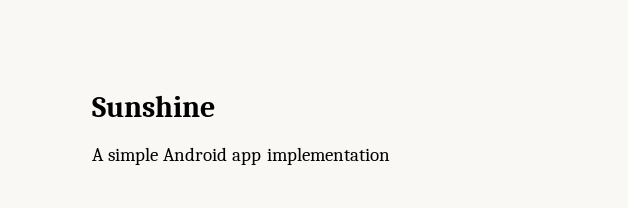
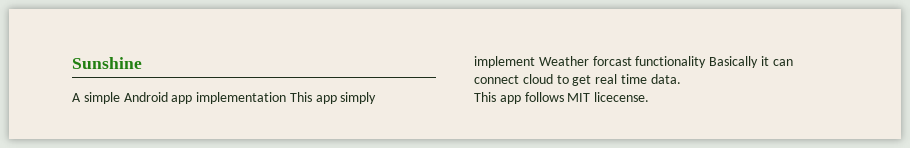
- A simple Android app implementation
+ A simple Android app implementation This app simply implement Weather forcast functionality Basically it can connect cloud to get real time data.
+ This app follows MIT licecense.

